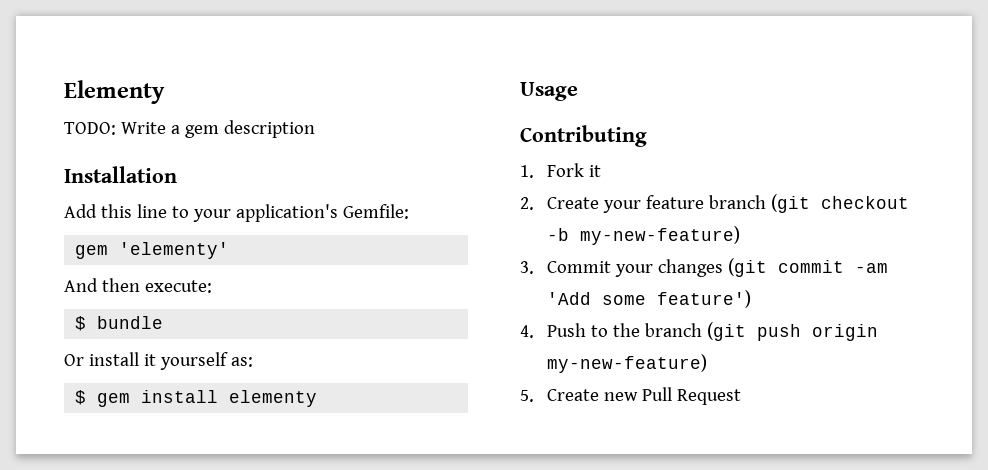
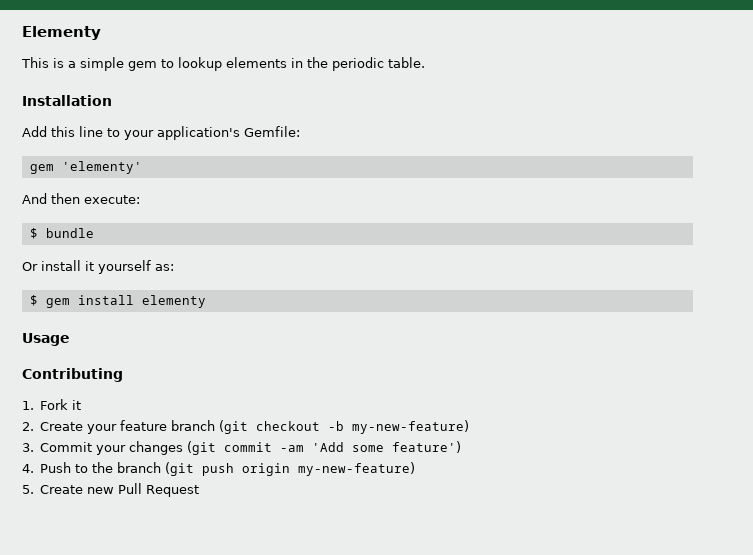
- TODO: Write a gem description
+ This is a simple gem to lookup elements in the periodic table.

